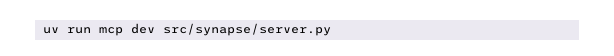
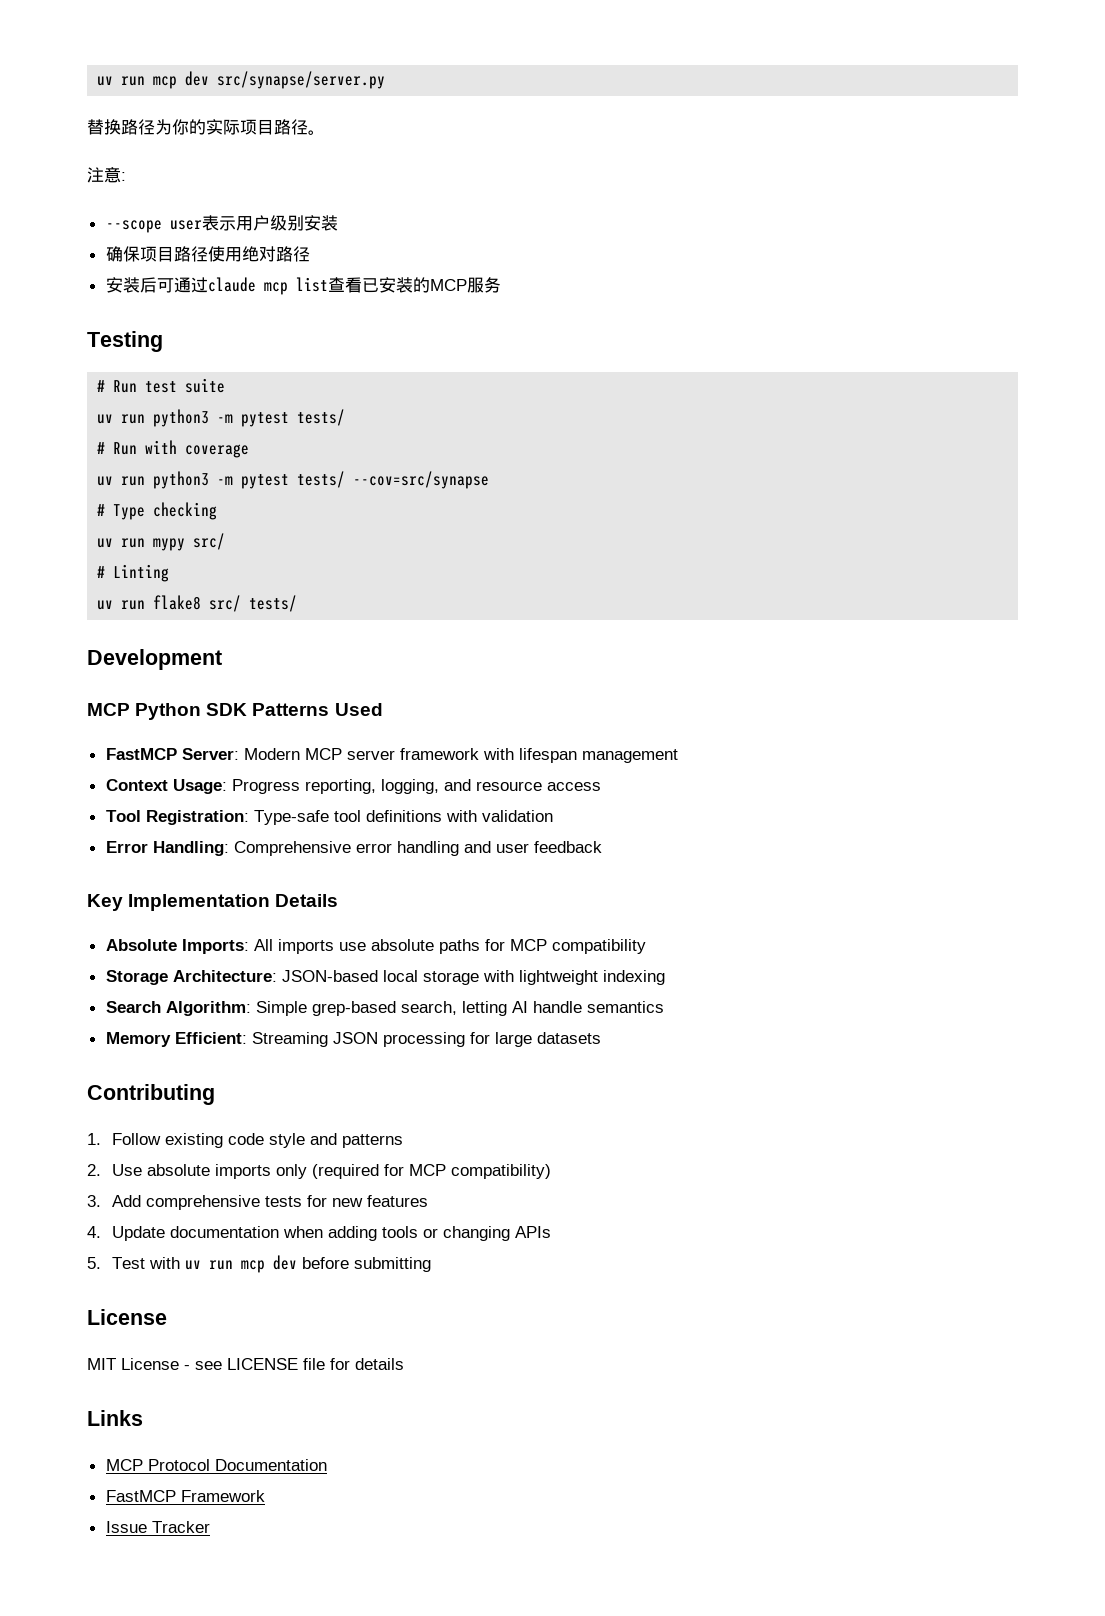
+ 替换路径为你的实际项目路径。
+ 注意:
+ --scope user表示用户级别安装
+ 确保项目路径使用绝对路径
+ 安装后可通过claude mcp list查看已安装的MCP服务
+ Testing
+ # Run test suite
+ uv run python3 -m pytest tests/
+ # Run with coverage
+ uv run python3 -m pytest tests/ --cov=src/synapse
+ # Type checking
+ uv run mypy src/
+ # Linting
+ uv run flake8 src/ tests/
+ Development
+ MCP Python SDK Patterns Used
+ FastMCP Server: Modern MCP server framework with lifespan management
+ Context Usage: Progress reporting, logging, and resource access
+ Tool Registration: Type-safe tool definitions with validation
+ Error Handling: Comprehensive error handling and user feedback
+ Key Implementation Details
+ Absolute Imports: All imports use absolute paths for MCP compatibility
+ Storage Architecture: JSON-based local storage with lightweight indexing
+ Search Algorithm: Simple grep-based search, letting AI handle semantics
+ Memory Efficient: Streaming JSON processing for large datasets
+ Contributing
+ 1. Follow existing code style and patterns
+ 2. Use absolute imports only (required for MCP compatibility)
+ 3. Add comprehensive tests for new features
+ 4. Update documentation when adding tools or changing APIs
+ 5. Test with uv run mcp dev before submitting
+ License
+ MIT License - see LICENSE file for details
+ Links
+ MCP Protocol Documentation
+ FastMCP Framework
+ Issue Tracker

